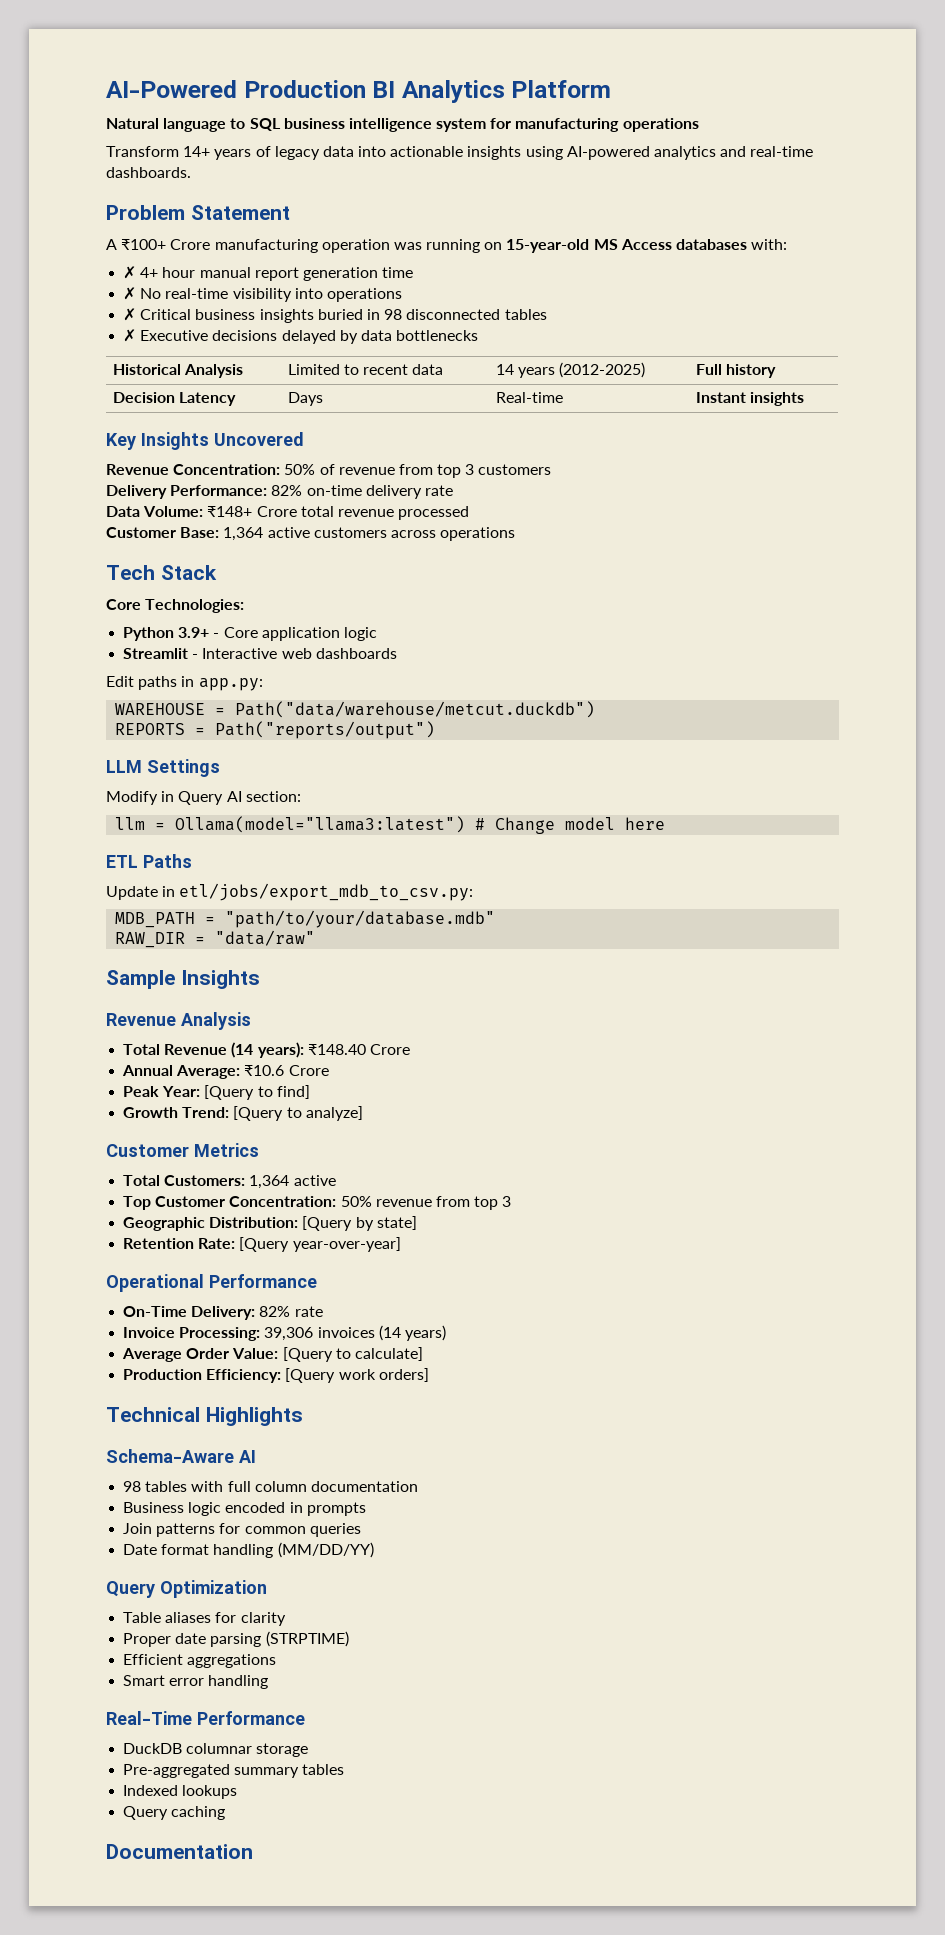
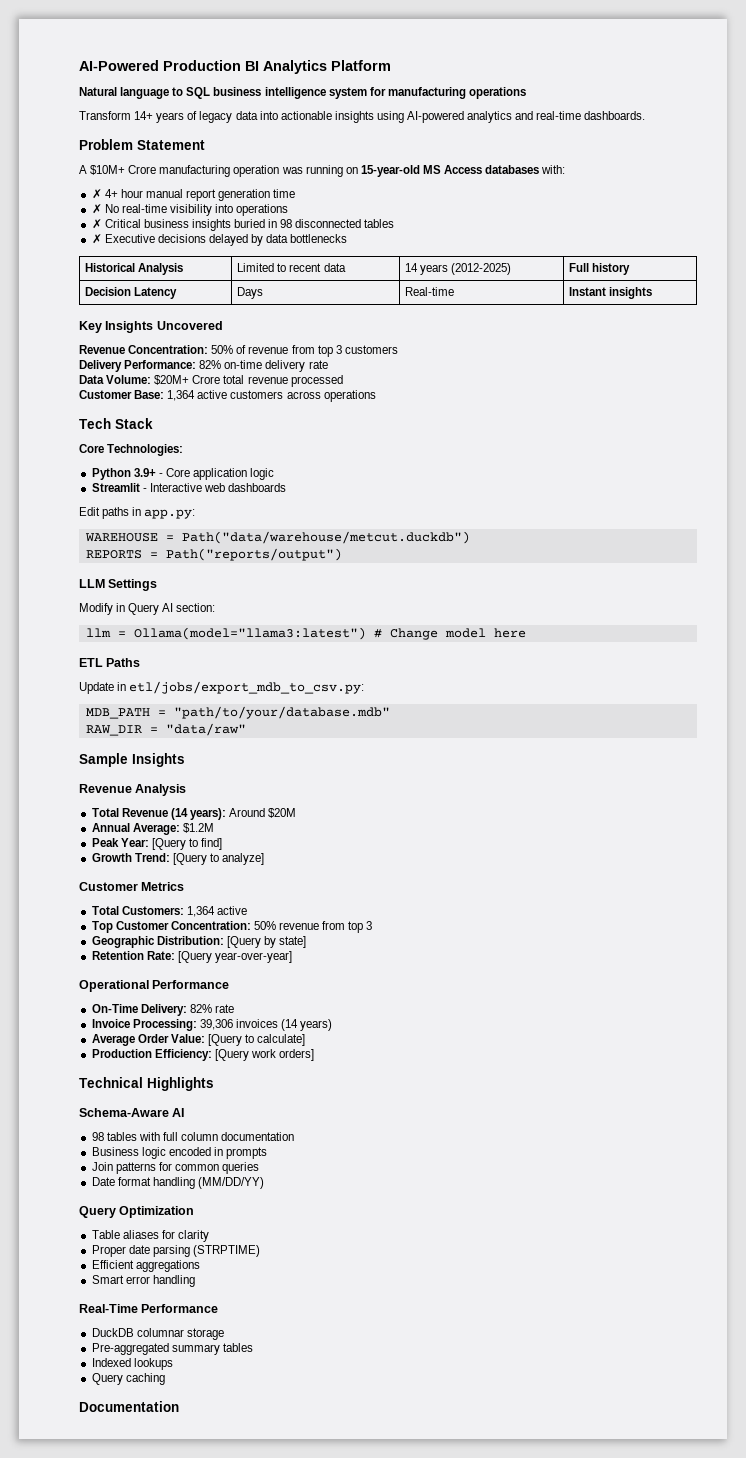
- A ₹100+ Crore manufacturing operation was running on 15-year-old MS Access databases with:
+ A $10M+ Crore manufacturing operation was running on 15-year-old MS Access databases with:
- Data Volume: ₹148+ Crore total revenue processed
+ Data Volume: $20M+ Crore total revenue processed
- Total Revenue (14 years): ₹148.40 Crore
+ Total Revenue (14 years): Around $20M
- Annual Average: ₹10.6 Crore
+ Annual Average: $1.2M

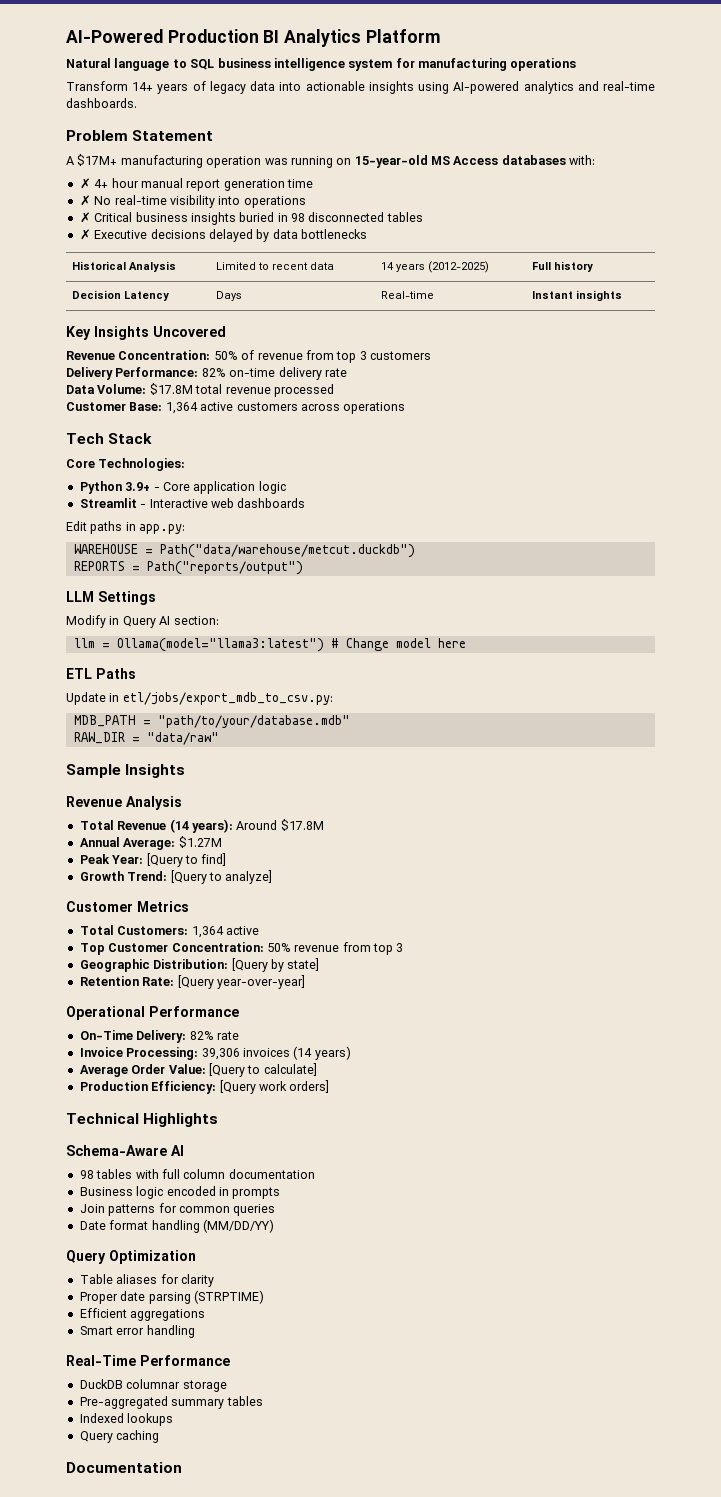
- A $10M+ Crore manufacturing operation was running on 15-year-old MS Access databases with:
+ A $17M+ manufacturing operation was running on 15-year-old MS Access databases with:
- Data Volume: $20M+ Crore total revenue processed
+ Data Volume: $17.8M total revenue processed
- Total Revenue (14 years): Around $20M
+ Total Revenue (14 years): Around $17.8M
- Annual Average: $1.2M
+ Annual Average: $1.27M

